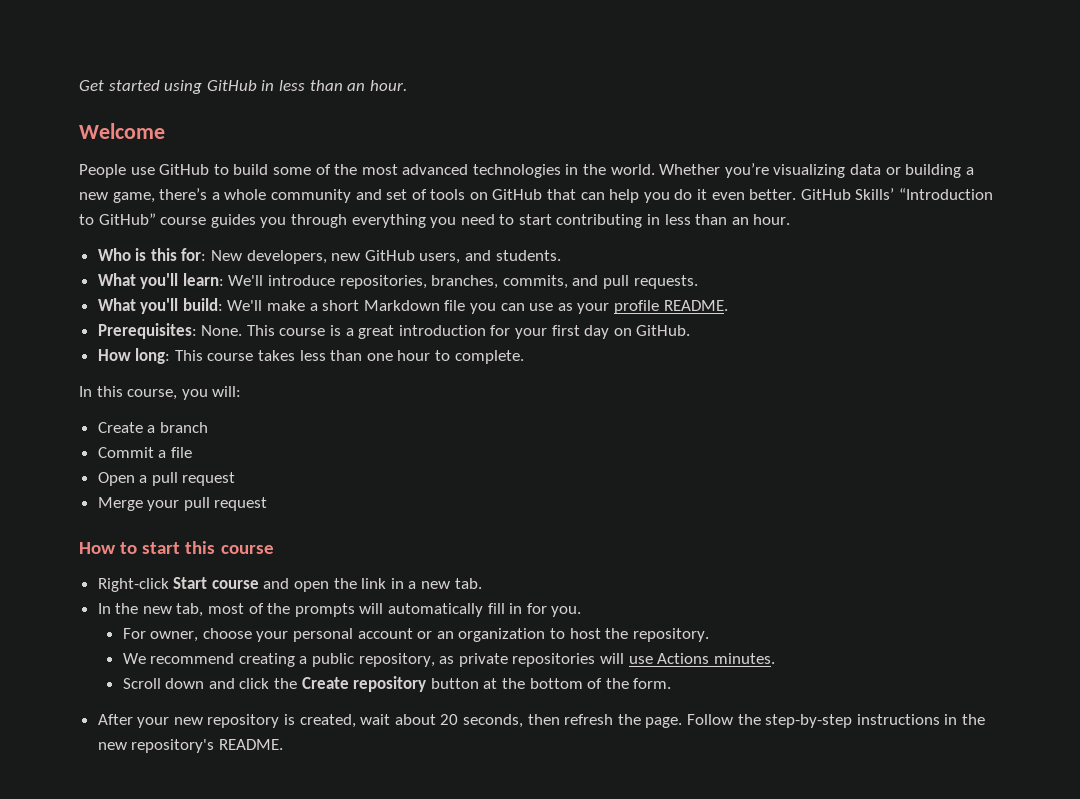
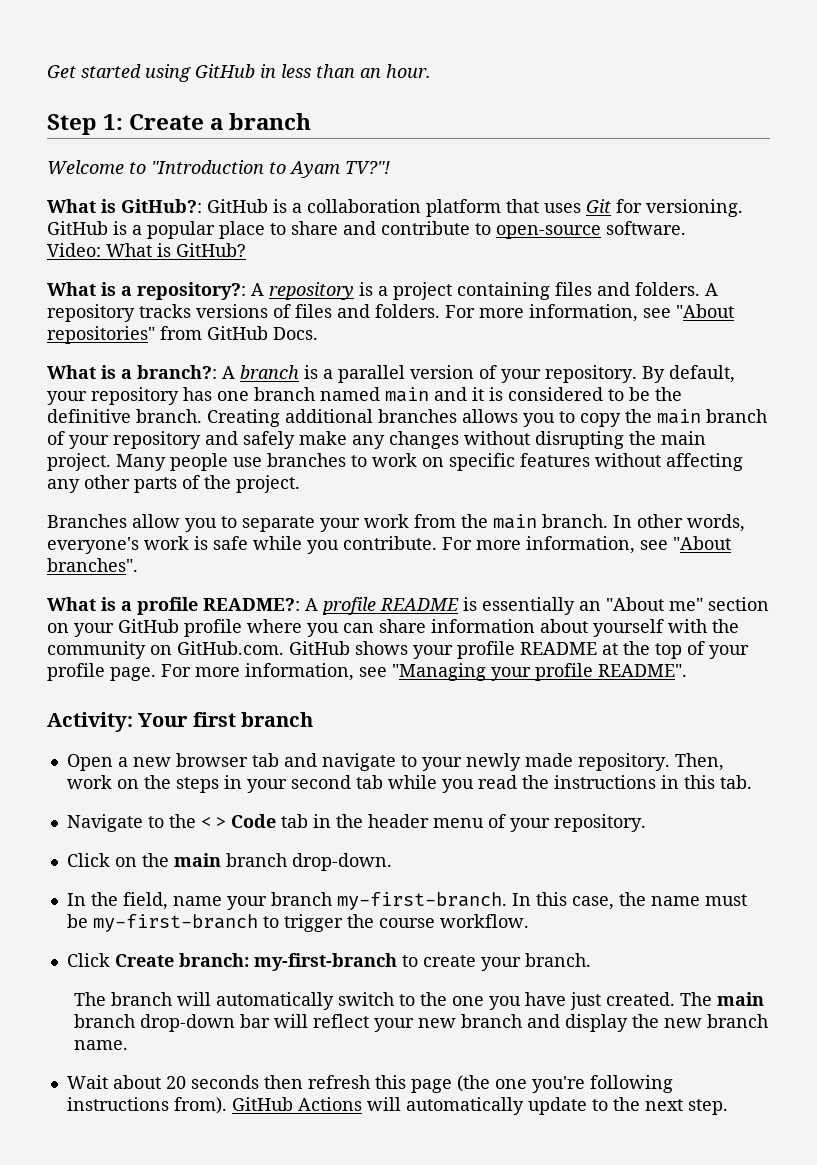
- Welcome
- People use GitHub to build some of the most advanced technologies in the world. Whether you’re visualizing data or building a new game, there’s a whole community and set of tools on GitHub that can help you do it even better. GitHub Skills’ “Introduction to GitHub” course guides you through everything you need to start contributing in less than an hour.
- Who is this for: New developers, new GitHub users, and students.
- What you'll learn: We'll introduce repositories, branches, commits, and pull requests.
- What you'll build: We'll make a short Markdown file you can use as your profile README.
- Prerequisites: None. This course is a great introduction for your first day on GitHub.
- How long: This course takes less than one hour to complete.
- In this course, you will:
- Create a branch
- Commit a file
- Open a pull request
- Merge your pull request
- How to start this course
- Right-click Start course and open the link in a new tab.
- In the new tab, most of the prompts will automatically fill in for you.
- For owner, choose your personal account or an organization to host the repository.
- We recommend creating a public repository, as private repositories will use Actions minutes.
- Scroll down and click the Create repository button at the bottom of the form.
- After your new repository is created, wait about 20 seconds, then refresh the page. Follow the step-by-step instructions in the new repository's README.
+ Step 1: Create a branch
+ Welcome to "Introduction to Ayam TV?"!
+ What is GitHub?: GitHub is a collaboration platform that uses Git for versioning. GitHub is a popular place to share and contribute to open-source software.
+ Video: What is GitHub?
+ What is a repository?: A repository is a project containing files and folders. A repository tracks versions of files and folders. For more information, see "About repositories" from GitHub Docs.
+ What is a branch?: A branch is a parallel version of your repository. By default, your repository has one branch named main and it is considered to be the definitive branch. Creating additional branches allows you to copy the main branch of your repository and safely make any changes without disrupting the main project. Many people use branches to work on specific features without affecting any other parts of the project.
+ Branches allow you to separate your work from the main branch. In other words, everyone's work is safe while you contribute. For more information, see "About branches".
+ What is a profile README?: A profile README is essentially an "About me" section on your GitHub profile where you can share information about yourself with the community on GitHub.com. GitHub shows your profile README at the top of your profile page. For more information, see "Managing your profile README".
+ Activity: Your first branch
+ Open a new browser tab and navigate to your newly made repository. Then, work on the steps in your second tab while you read the instructions in this tab.
+ Navigate to the < > Code tab in the header menu of your repository.
+ Click on the main branch drop-down.
+ In the field, name your branch my-first-branch. In this case, the name must be my-first-branch to trigger the course workflow.
+ Click Create branch: my-first-branch to create your branch.
+ The branch will automatically switch to the one you have just created. The main branch drop-down bar will reflect your new branch and display the new branch name.
+ Wait about 20 seconds then refresh this page (the one you're following instructions from). GitHub Actions will automatically update to the next step.

